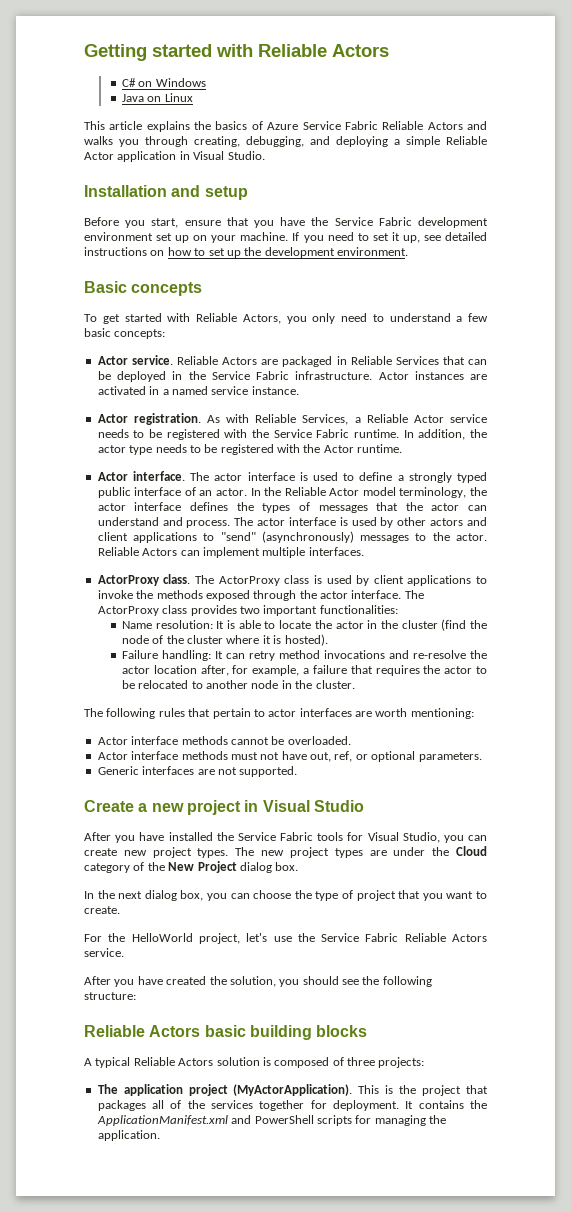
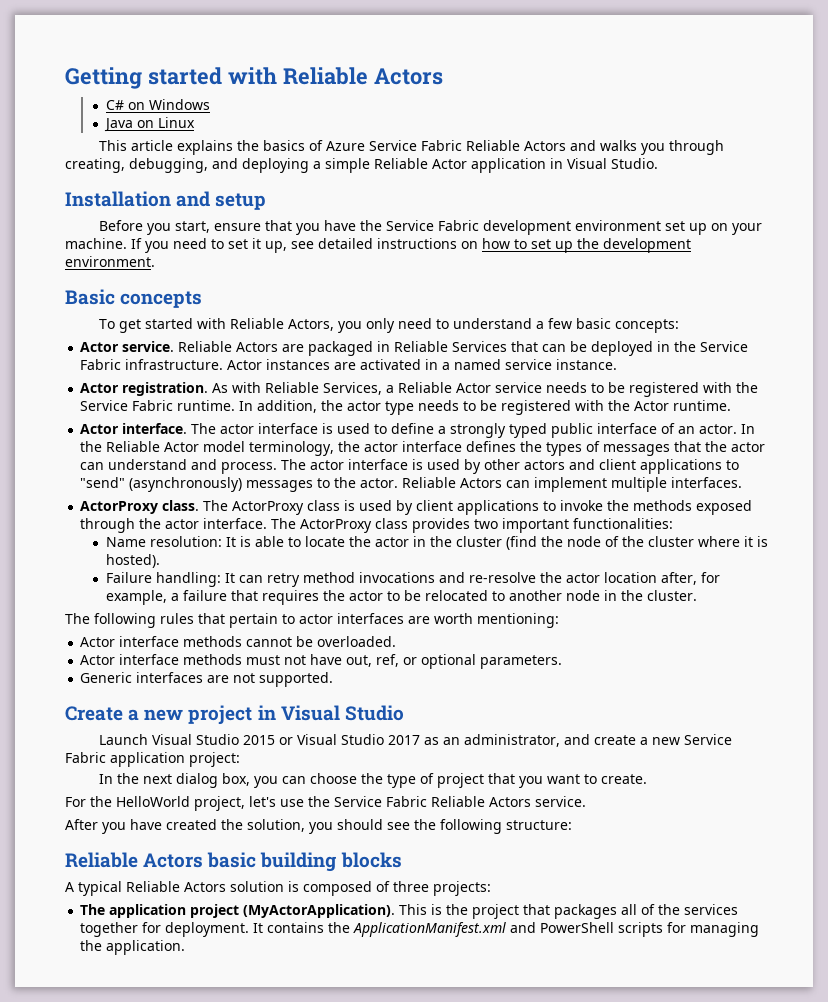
- After you have installed the Service Fabric tools for Visual Studio, you can create new project types. The new project types are under the Cloud category of the New Project dialog box.
+ Launch Visual Studio 2015 or Visual Studio 2017 as an administrator, and create a new Service Fabric application project:

